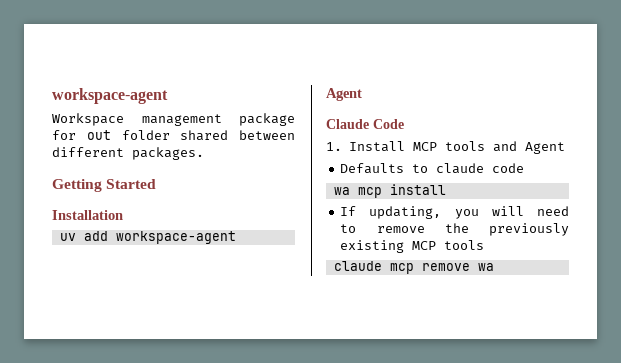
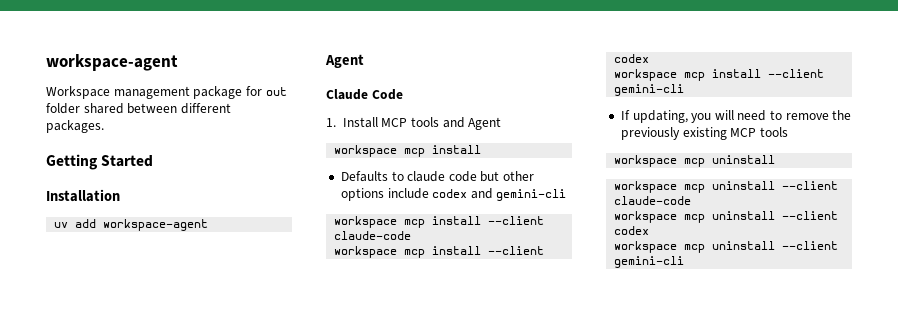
  1. Install MCP tools and Agent
+ workspace mcp install
- Defaults to claude code
- wa mcp install
+ Defaults to claude code but other options include codex and gemini-cli
+ workspace mcp install --client claude-code
+ workspace mcp install --client codex
+ workspace mcp install --client gemini-cli
  If updating, you will need to remove the previously existing MCP tools
- claude mcp remove wa
+ workspace mcp uninstall
+ workspace mcp uninstall --client claude-code
+ workspace mcp uninstall --client codex
+ workspace mcp uninstall --client gemini-cli

